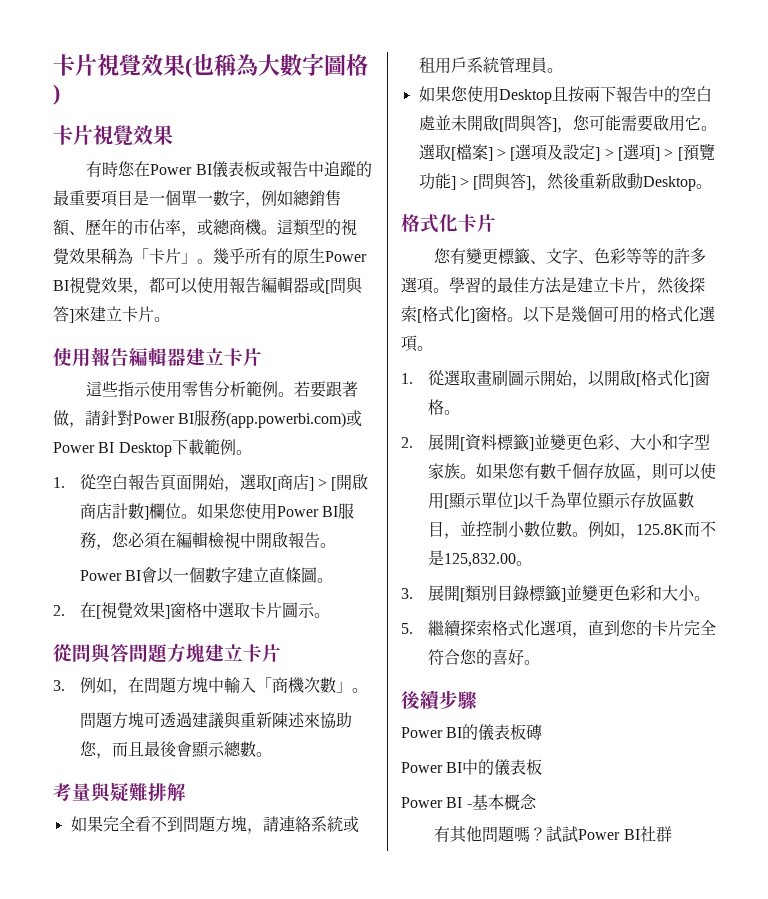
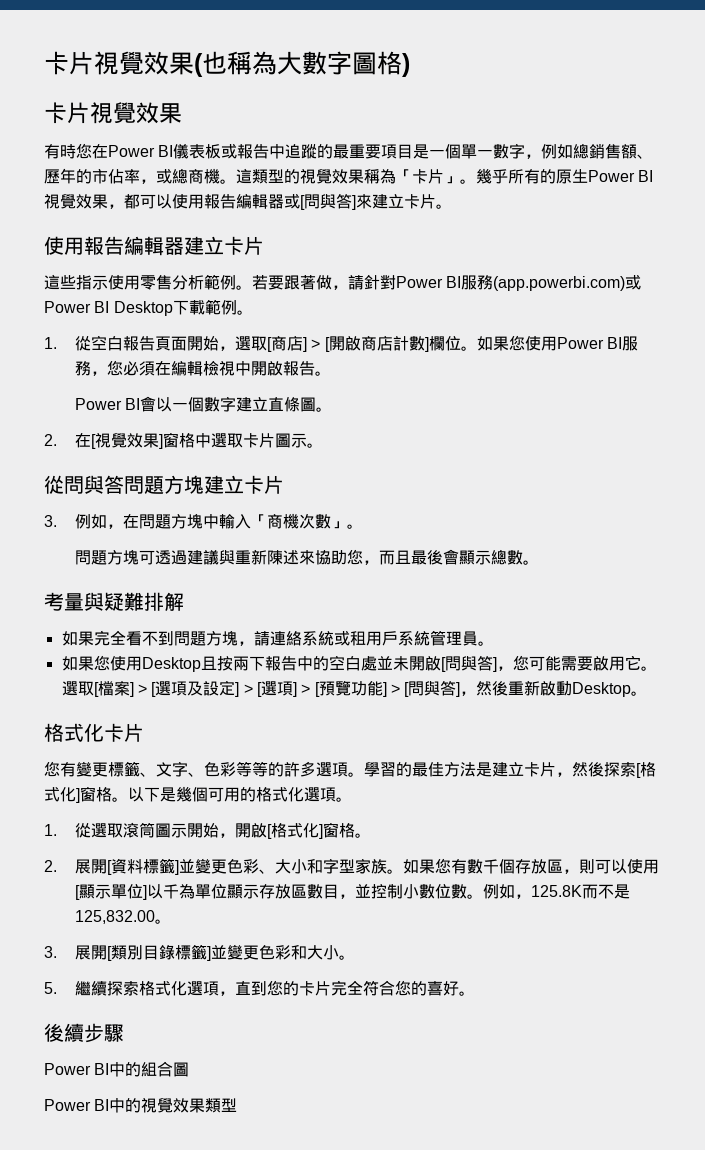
- 1.從選取畫刷圖示開始，以開啟[格式化]窗格。
+ 1.從選取滾筒圖示開始，開啟[格式化]窗格。
- Power BI的儀表板磚
- Power BI中的儀表板
- Power BI -基本概念
- 有其他問題嗎？試試Power BI社群
+ Power BI中的組合圖
+ Power BI中的視覺效果類型

